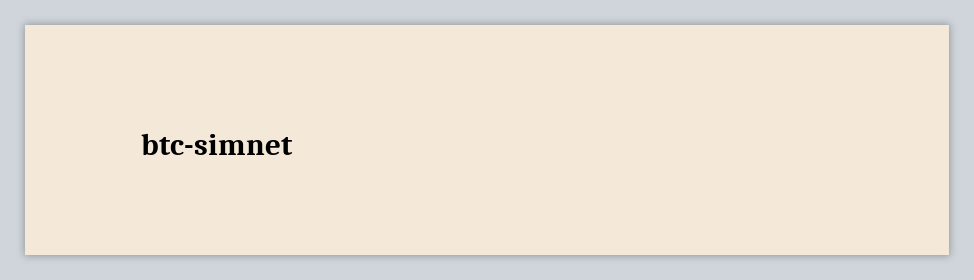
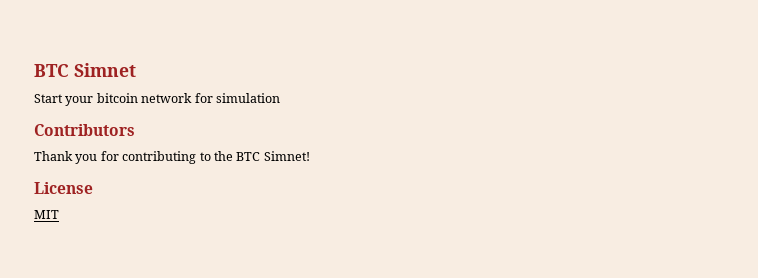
- btc-simnet
+ BTC Simnet
+ Start your bitcoin network for simulation
+ Contributors
+ Thank you for contributing to the BTC Simnet!
+ License
+ MIT

